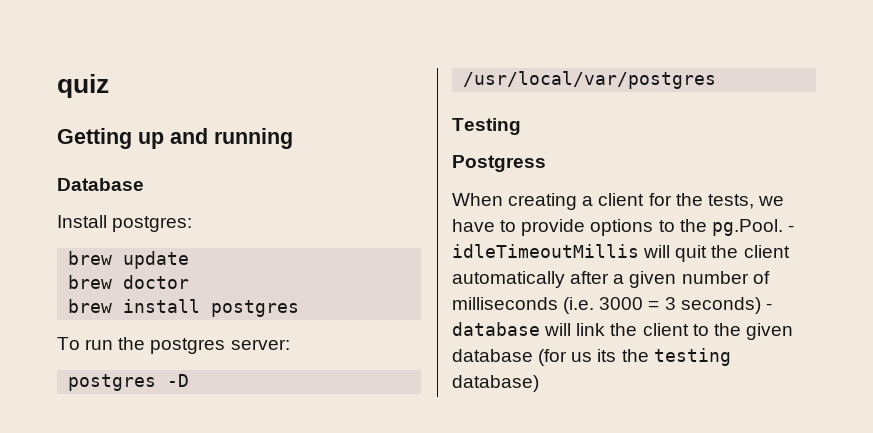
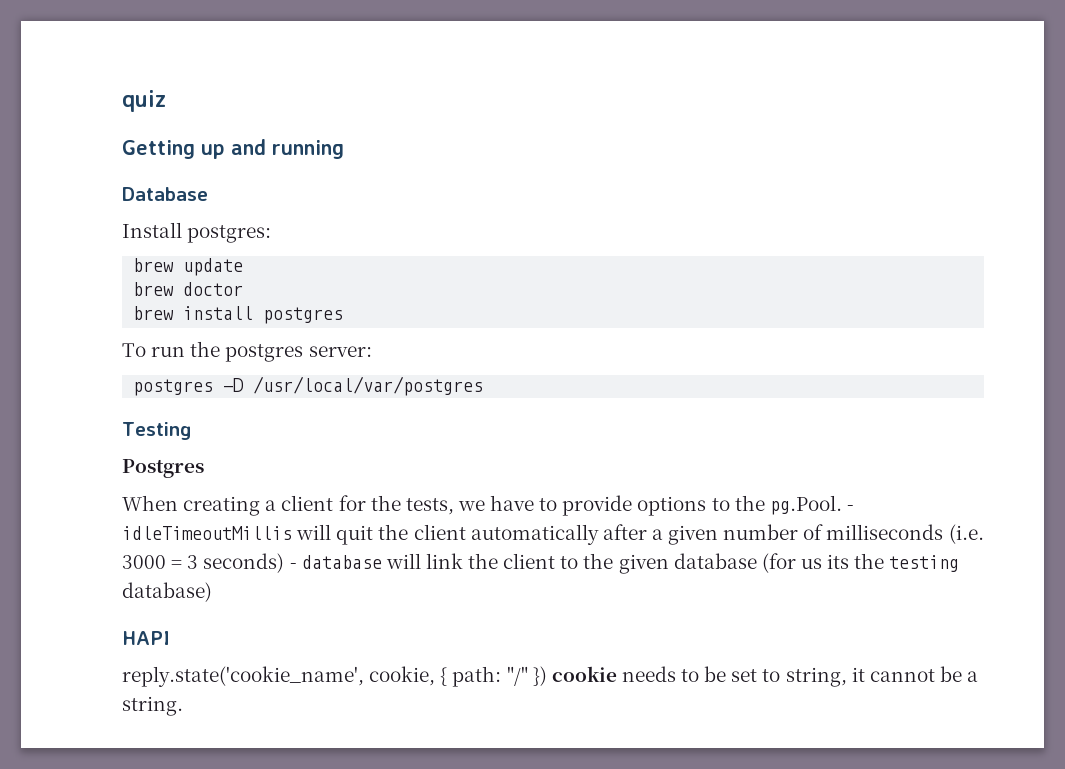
- Postgress
+ Postgres
+ HAPI
+ reply.state('cookie_name', cookie, { path: "/" }) cookie needs to be set to string, it cannot be a string.

